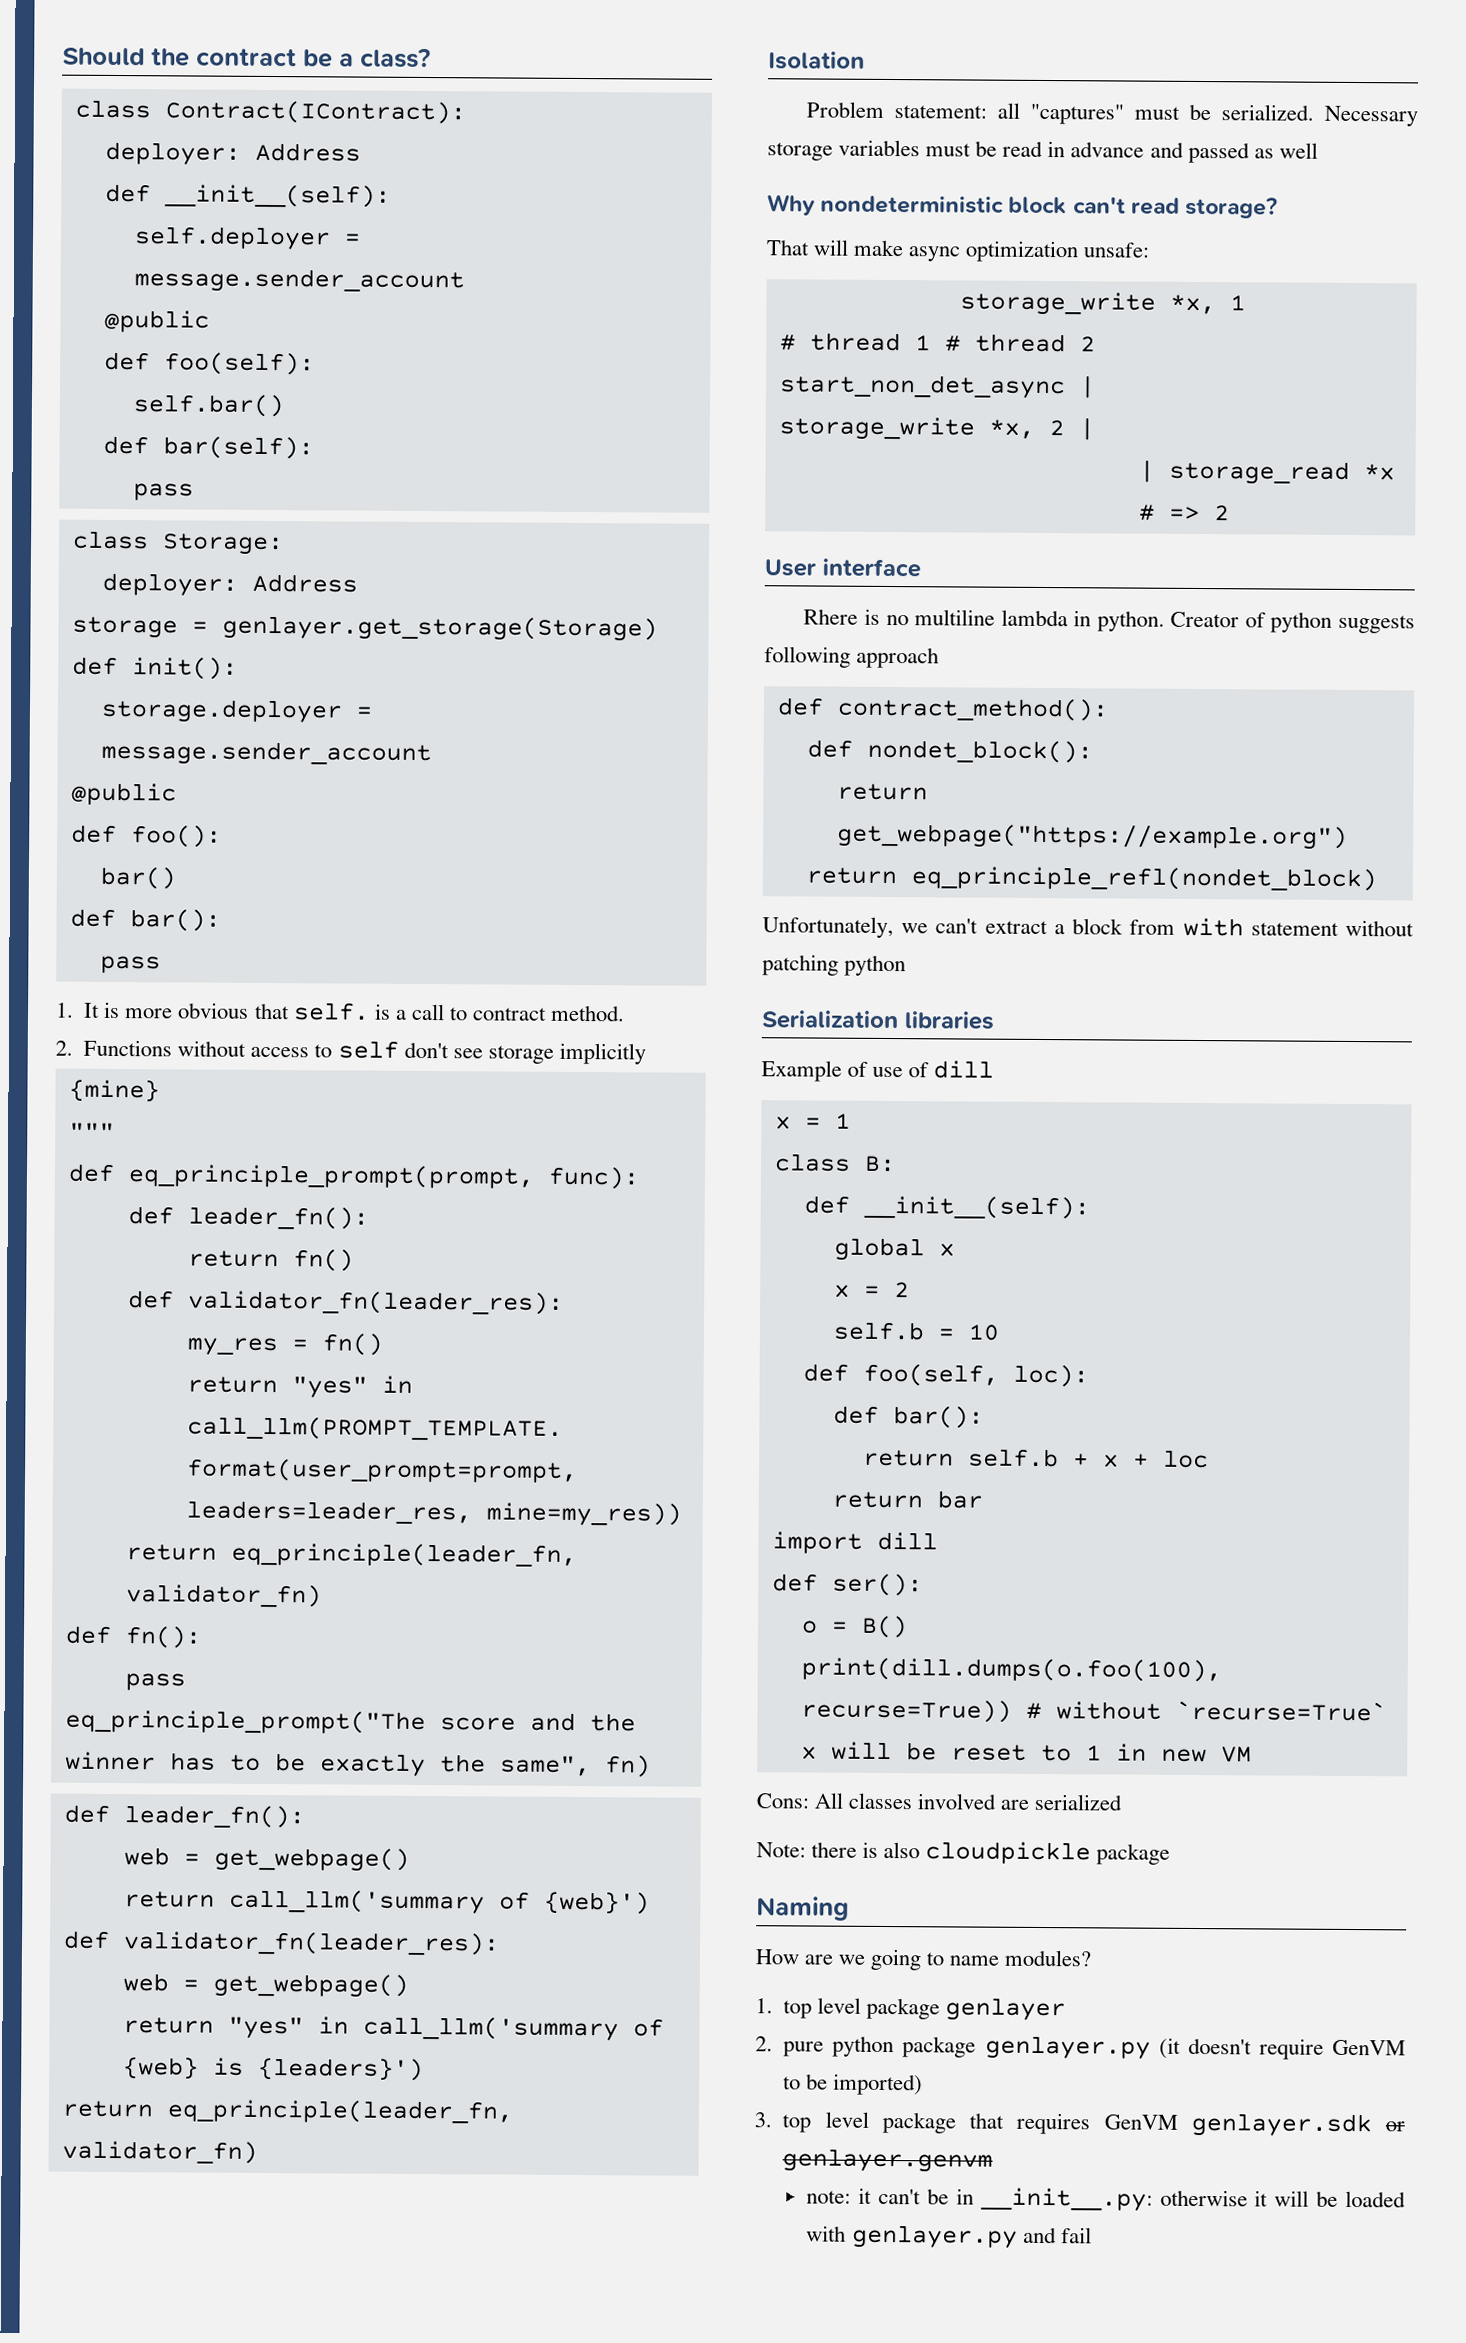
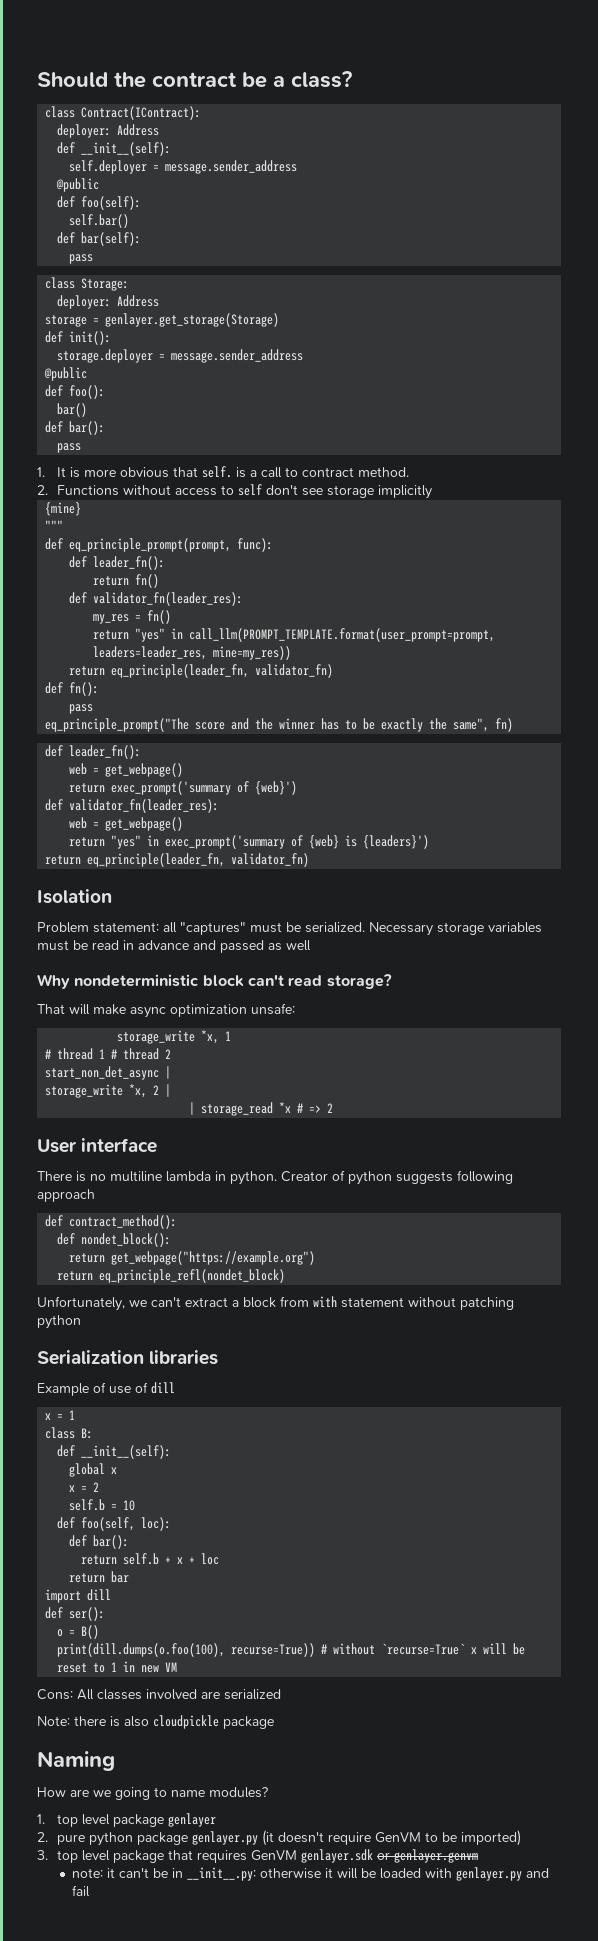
- self.deployer = message.sender_account
+ self.deployer = message.sender_address
- storage.deployer = message.sender_account
+ storage.deployer = message.sender_address
- return call_llm('summary of {web}')
+ return exec_prompt('summary of {web}')
- return "yes" in call_llm('summary of {web} is {leaders}')
+ return "yes" in exec_prompt('summary of {web} is {leaders}')
- Rhere is no multiline lambda in python.
+ There is no multiline lambda in python.

